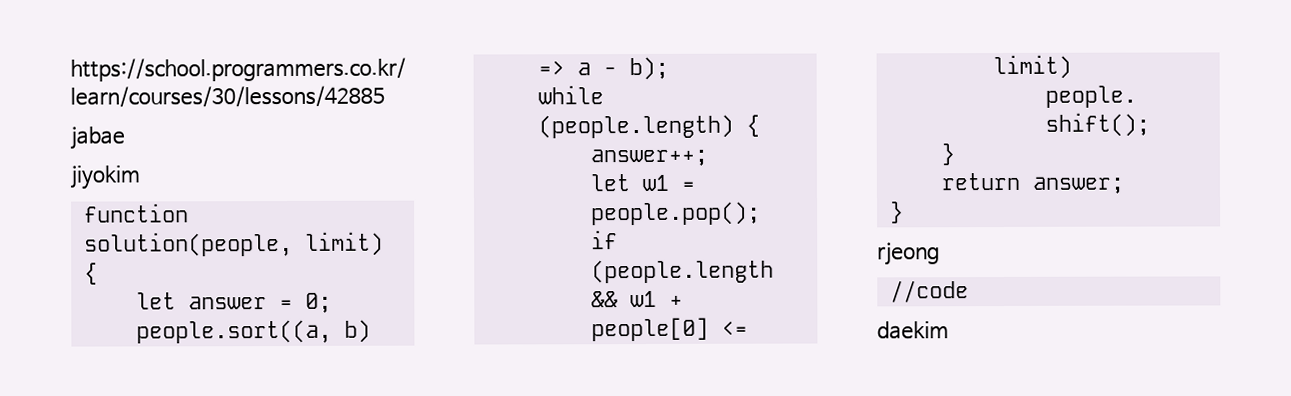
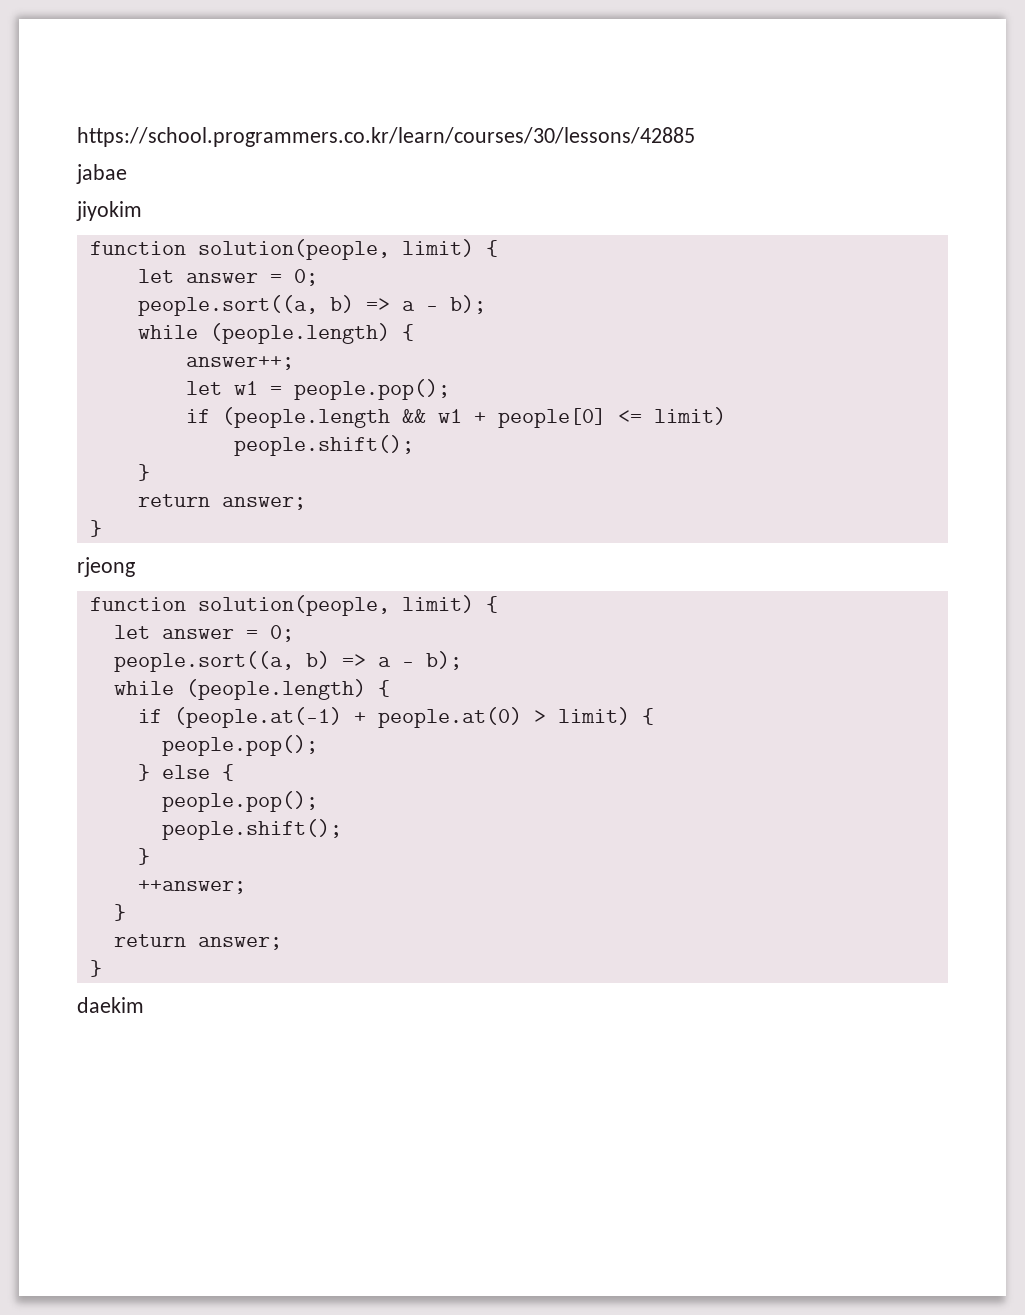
  rjeong
- //code
+ function solution(people, limit) {
+ let answer = 0;
+ people.sort((a, b) => a - b);
+ while (people.length) {
+ if (people.at(-1) + people.at(0) > limit) {
+ people.pop();
+ } else {
+ people.pop();
+ people.shift();
+ }
+ ++answer;
+ }
+ return answer;
+ }

